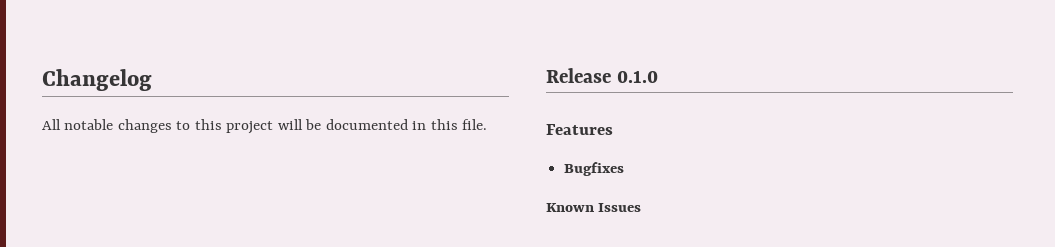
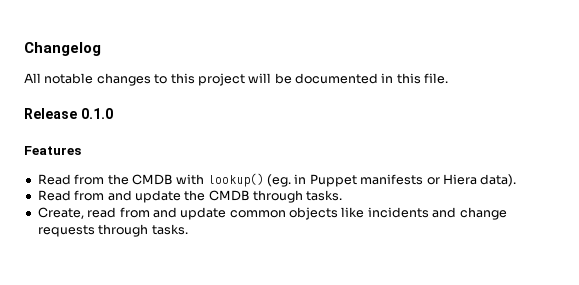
- Bugfixes
- Known Issues
+ Read from the CMDB with lookup() (eg. in Puppet manifests or Hiera data).
+ Read from and update the CMDB through tasks.
+ Create, read from and update common objects like incidents and change requests through tasks.

